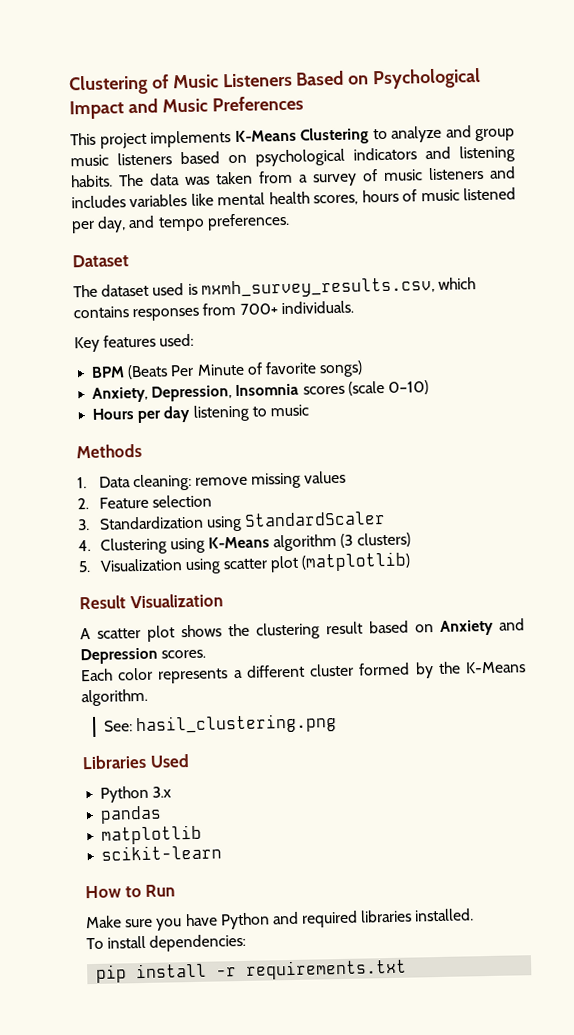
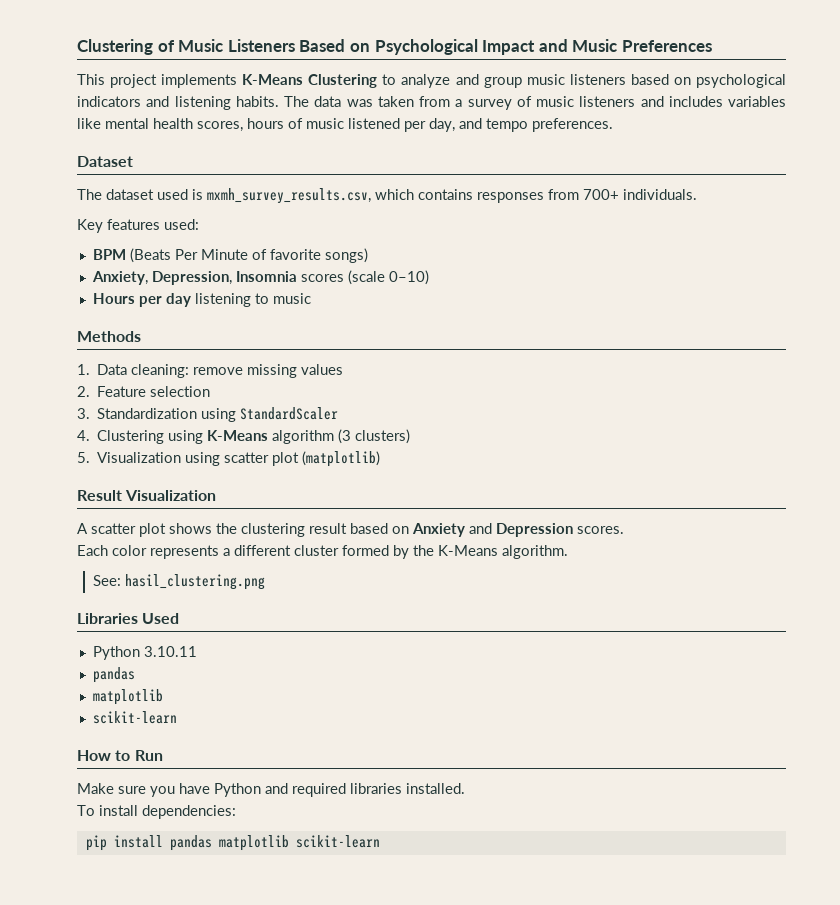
- Python 3.x
+ Python 3.10.11
- pip install -r requirements.txt
+ pip install pandas matplotlib scikit-learn

